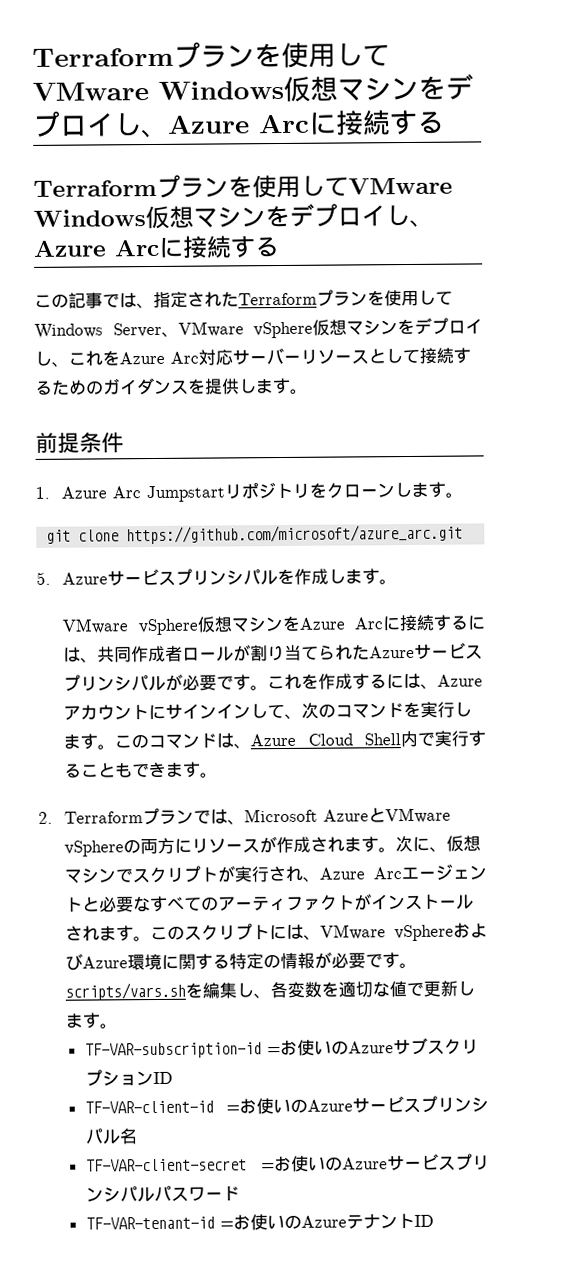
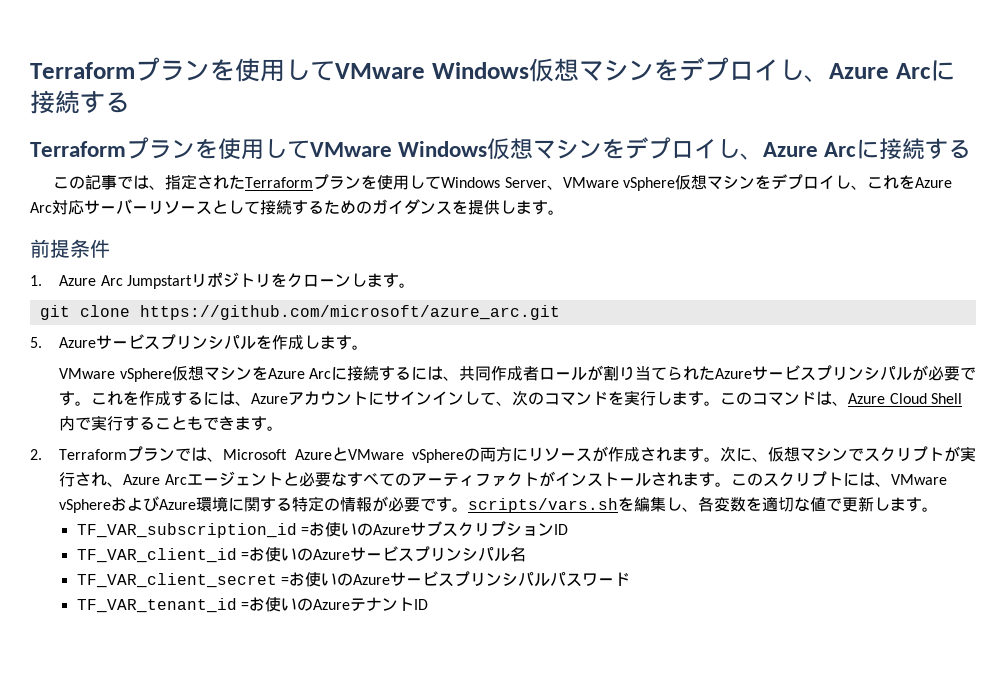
- TF-VAR-subscription-id =お使いのAzureサブスクリプションID
+ TF_VAR_subscription_id =お使いのAzureサブスクリプションID
- TF-VAR-client-id =お使いのAzureサービスプリンシパル名
+ TF_VAR_client_id =お使いのAzureサービスプリンシパル名
- TF-VAR-client-secret =お使いのAzureサービスプリンシパルパスワード
+ TF_VAR_client_secret =お使いのAzureサービスプリンシパルパスワード
- TF-VAR-tenant-id =お使いのAzureテナントID
+ TF_VAR_tenant_id =お使いのAzureテナントID

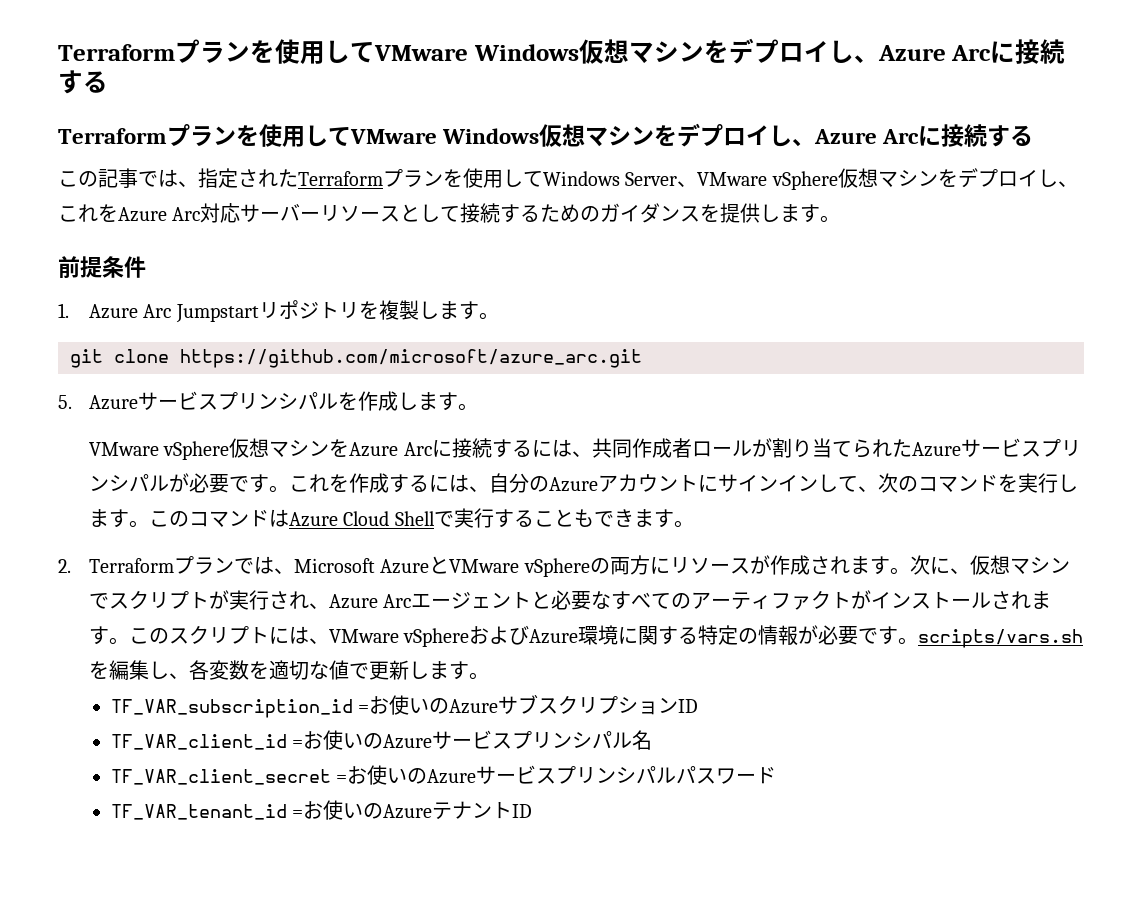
- 1. Azure Arc Jumpstartリポジトリをクローンします。
+ 1. Azure Arc Jumpstartリポジトリを複製します。
- これを作成するには、Azureアカウントにサインインして、次のコマンドを実行します。
+ これを作成するには、自分のAzureアカウントにサインインして、次のコマンドを実行します。
- このコマンドは、Azure Cloud Shell内で実行することもできます。
+ このコマンドはAzure Cloud Shellで実行することもできます。

